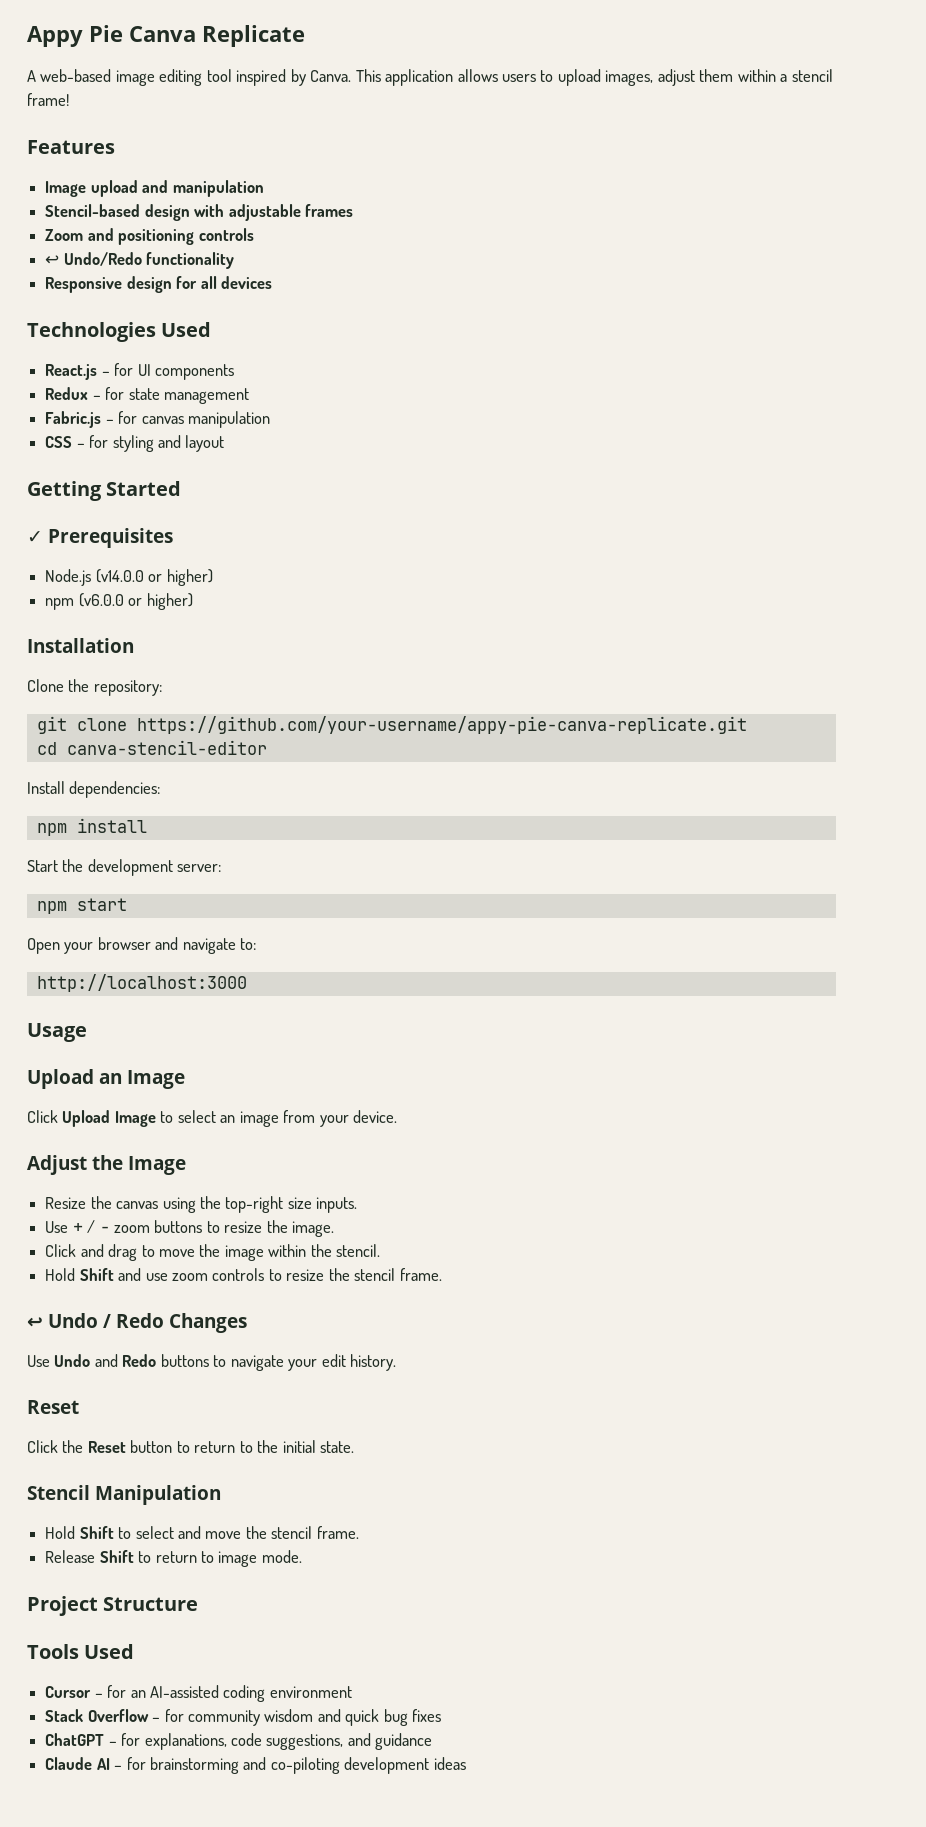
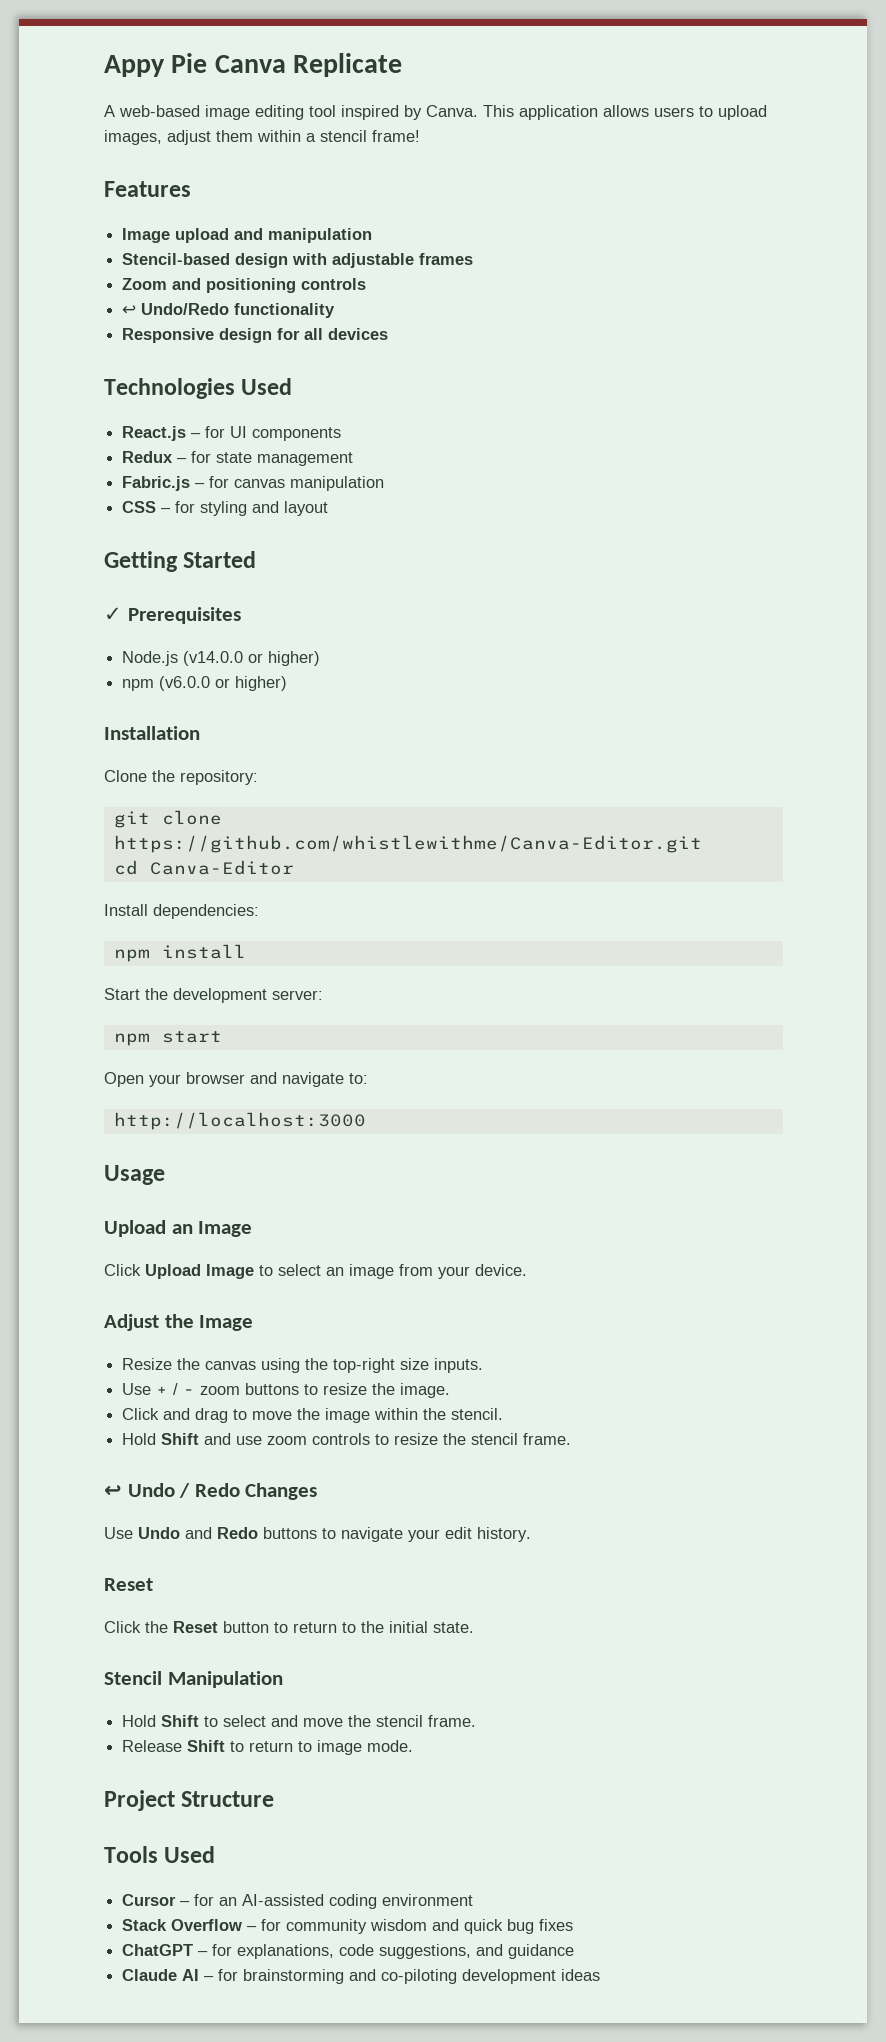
- git clone https://github.com/your-username/appy-pie-canva-replicate.git
+ git clone https://github.com/whistlewithme/Canva-Editor.git
- cd canva-stencil-editor
+ cd Canva-Editor

